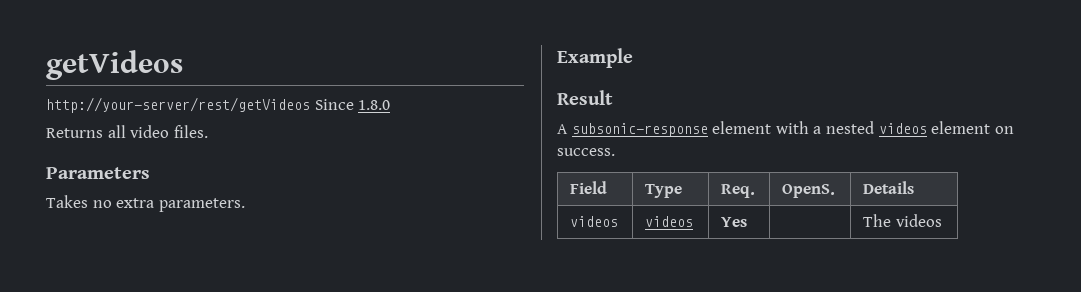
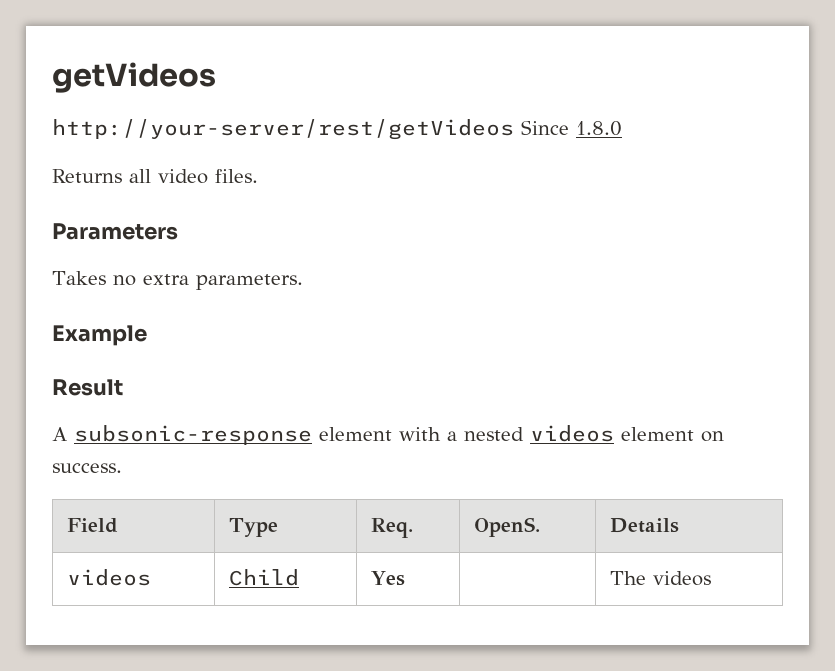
- videos | videos | Yes | | The videos
+ videos | Child | Yes | | The videos

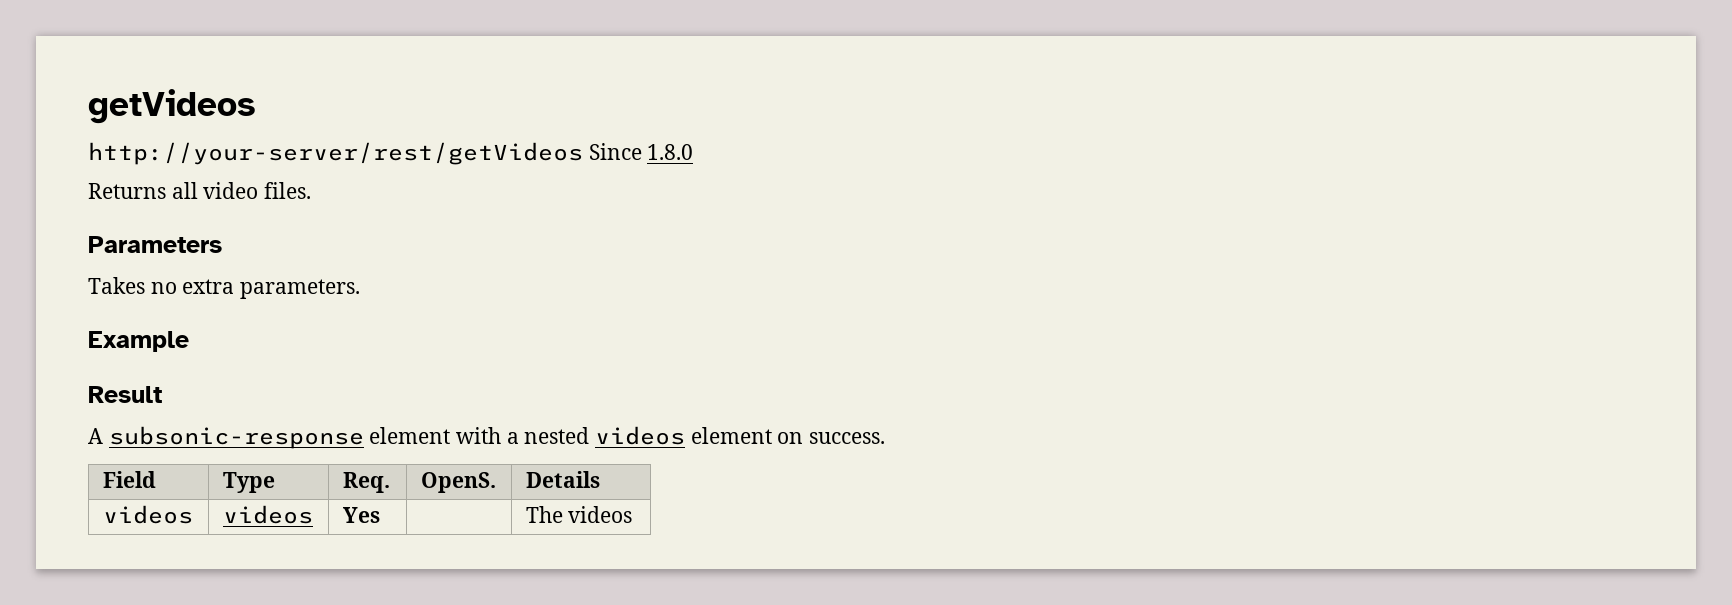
- videos | Child | Yes | | The videos
+ videos | videos | Yes | | The videos

